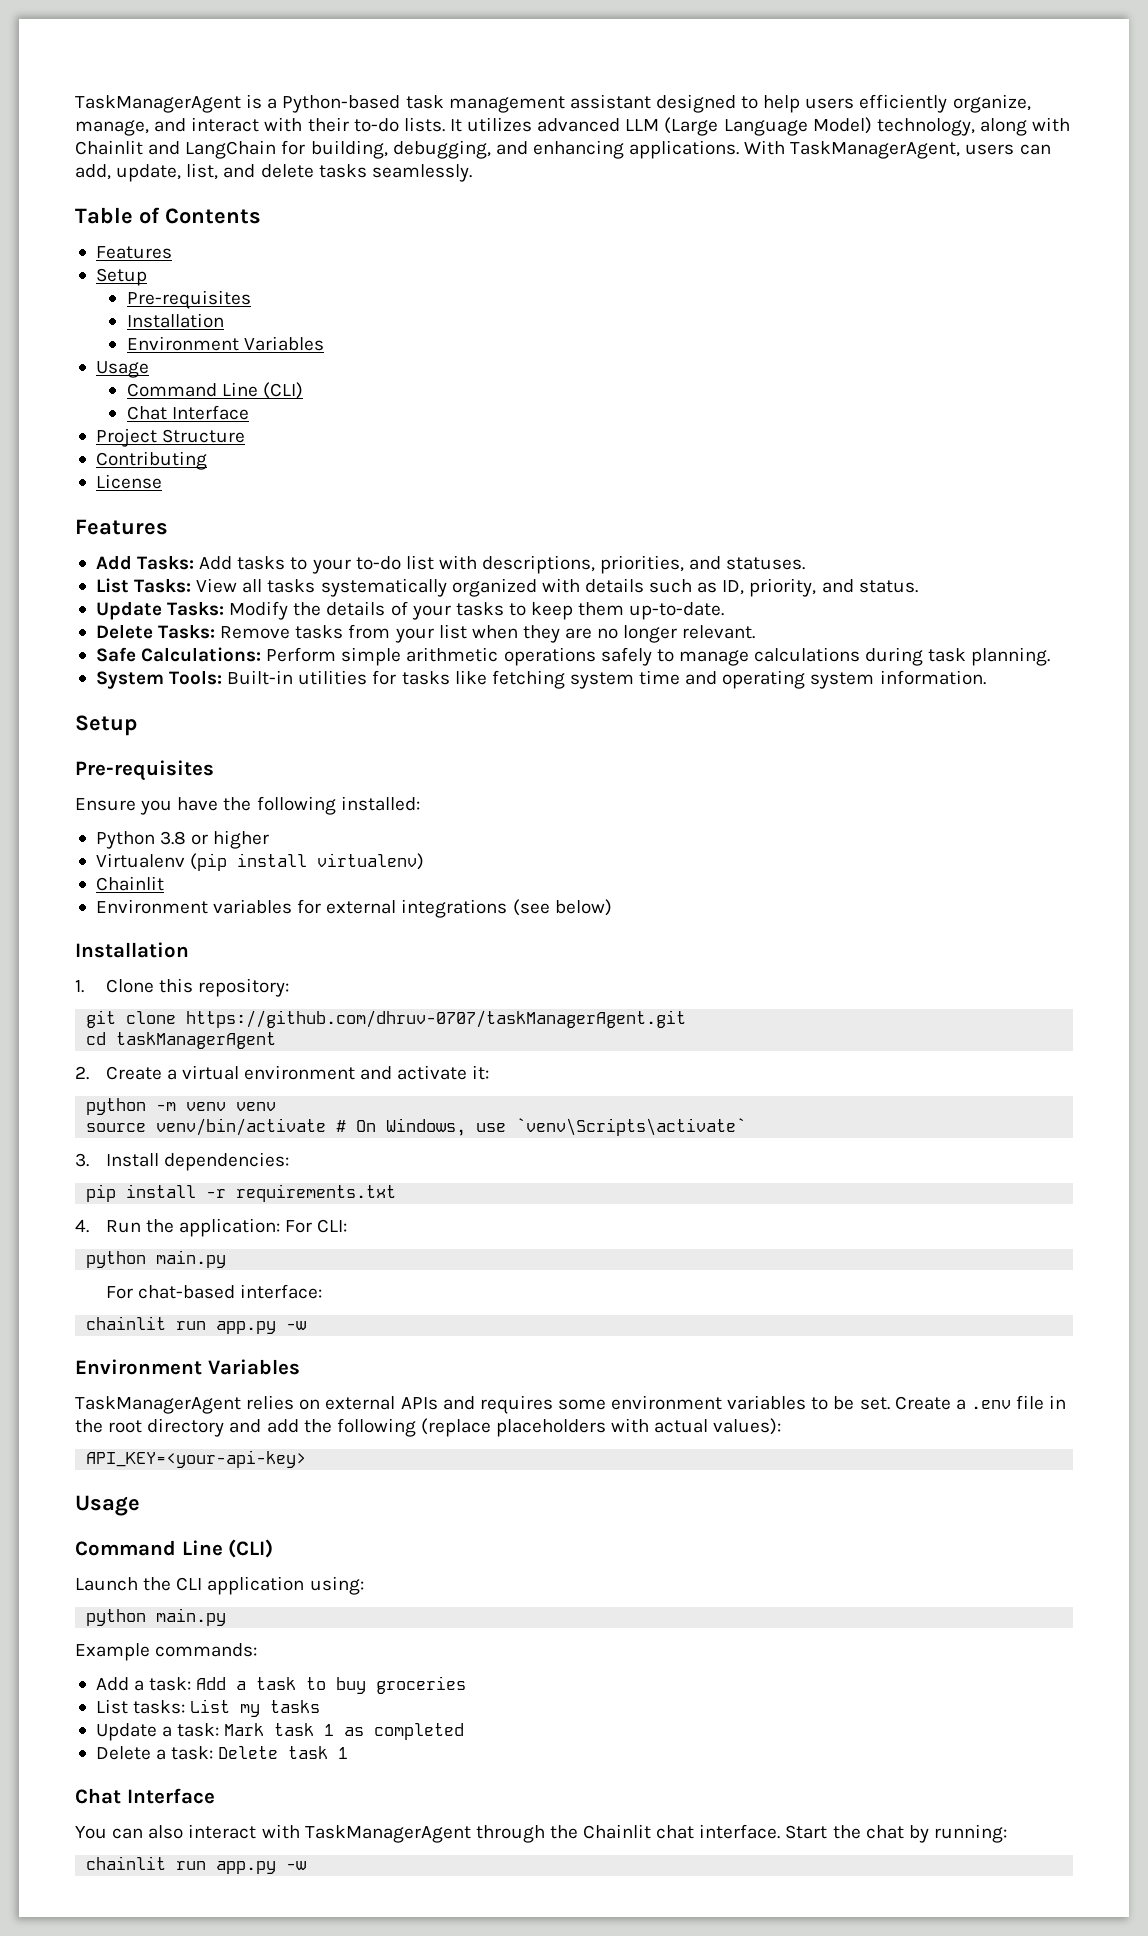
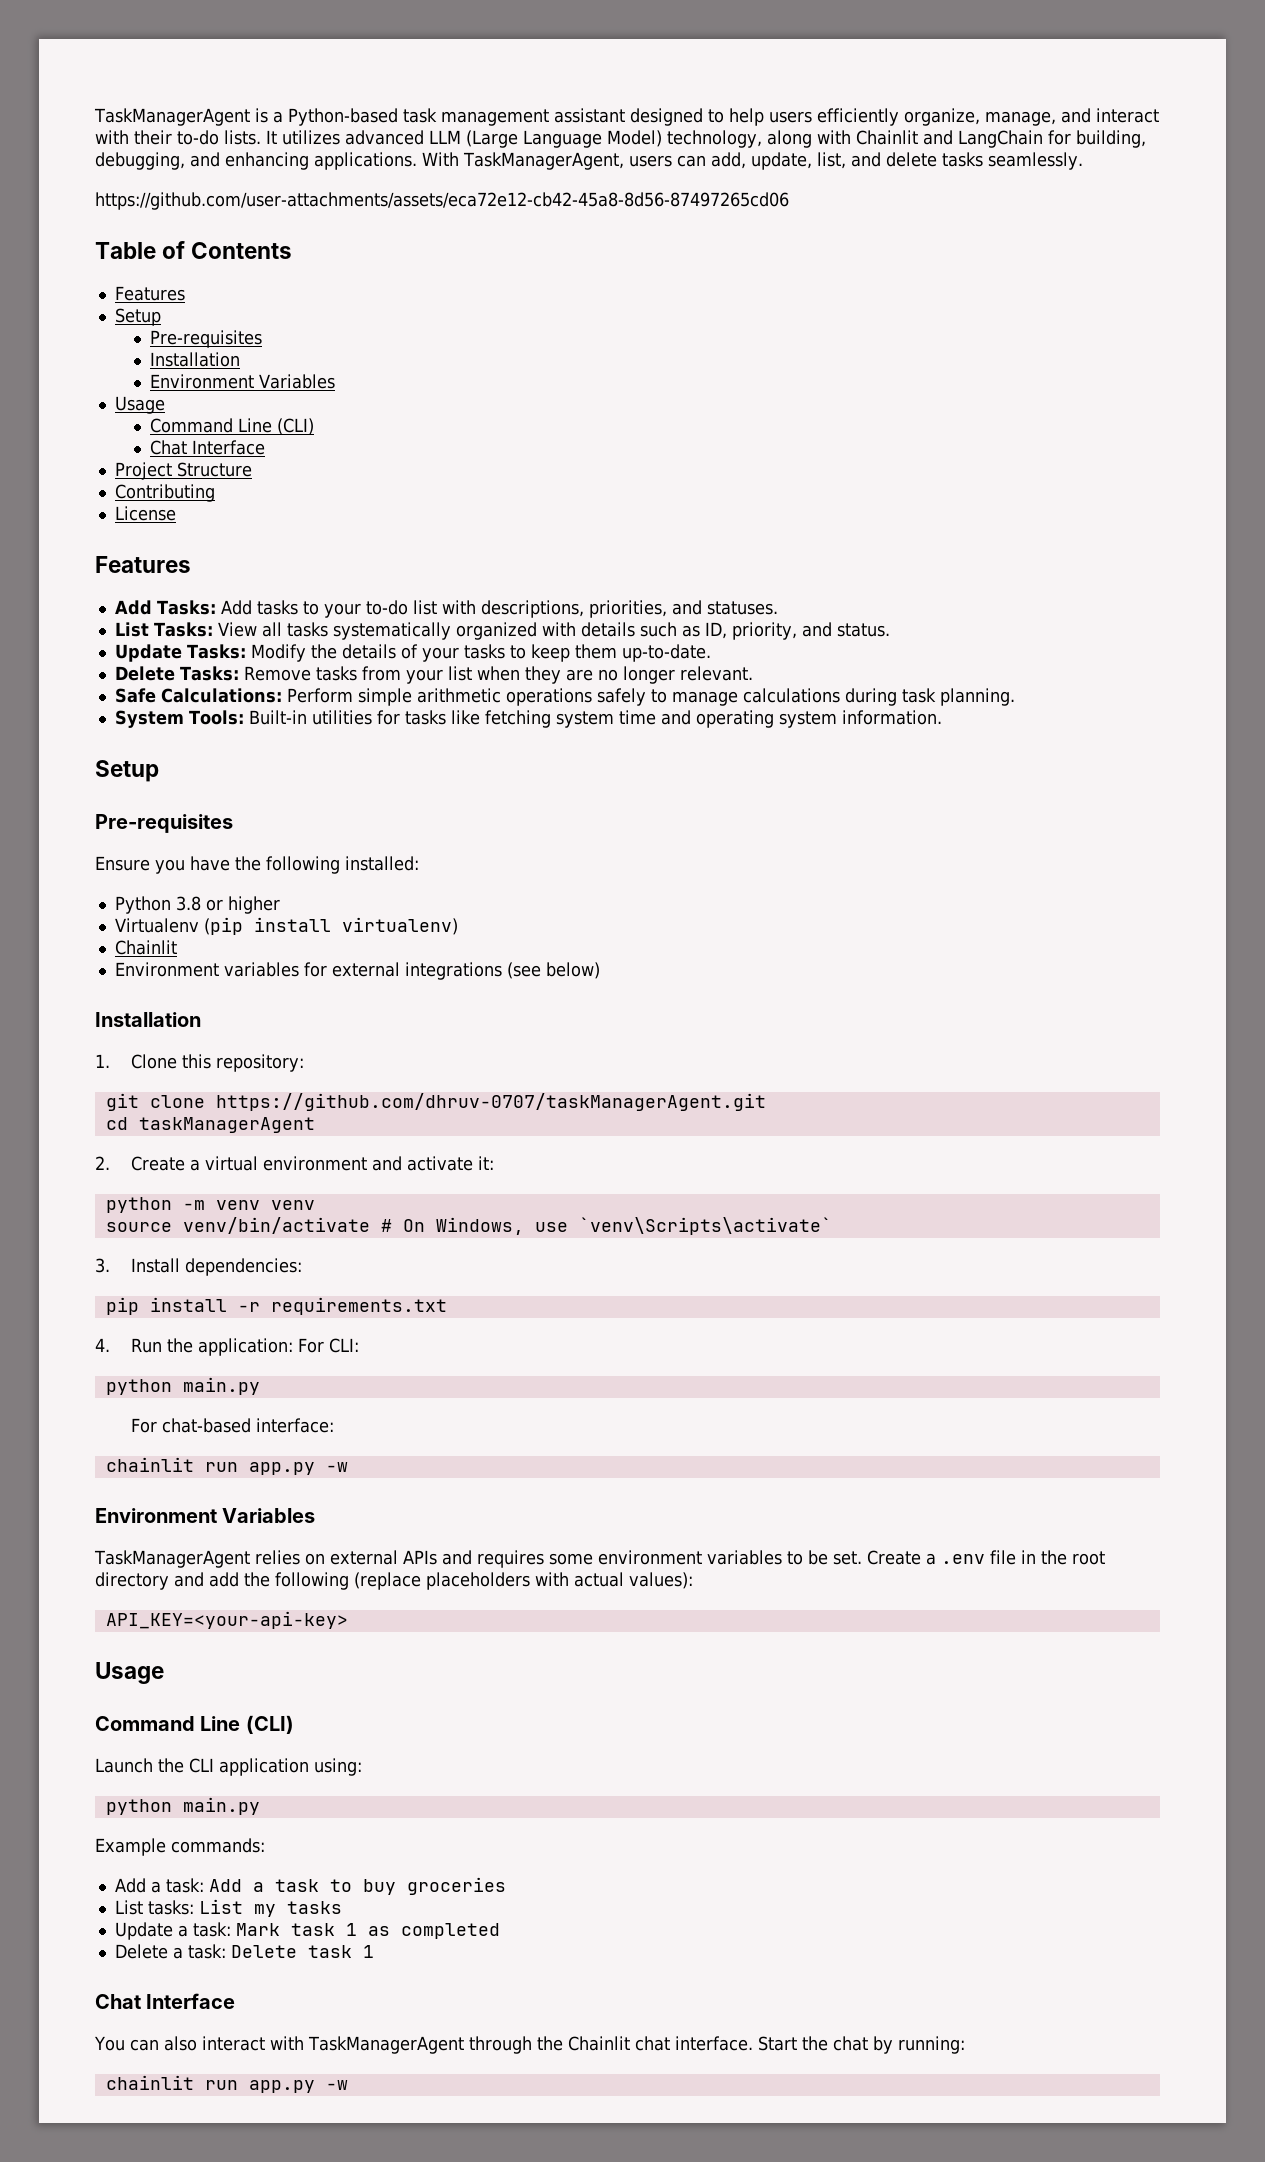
+ https://github.com/user-attachments/assets/eca72e12-cb42-45a8-8d56-87497265cd06

